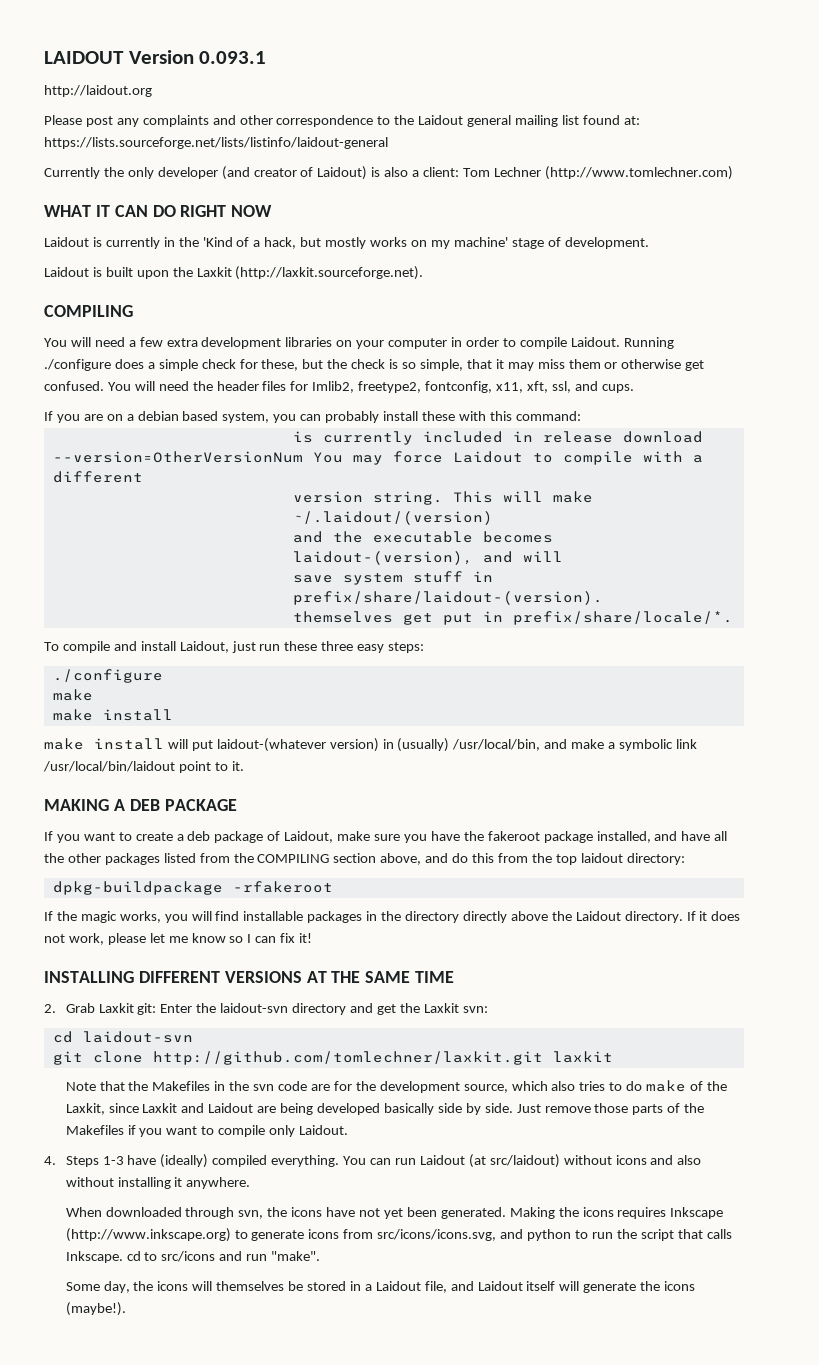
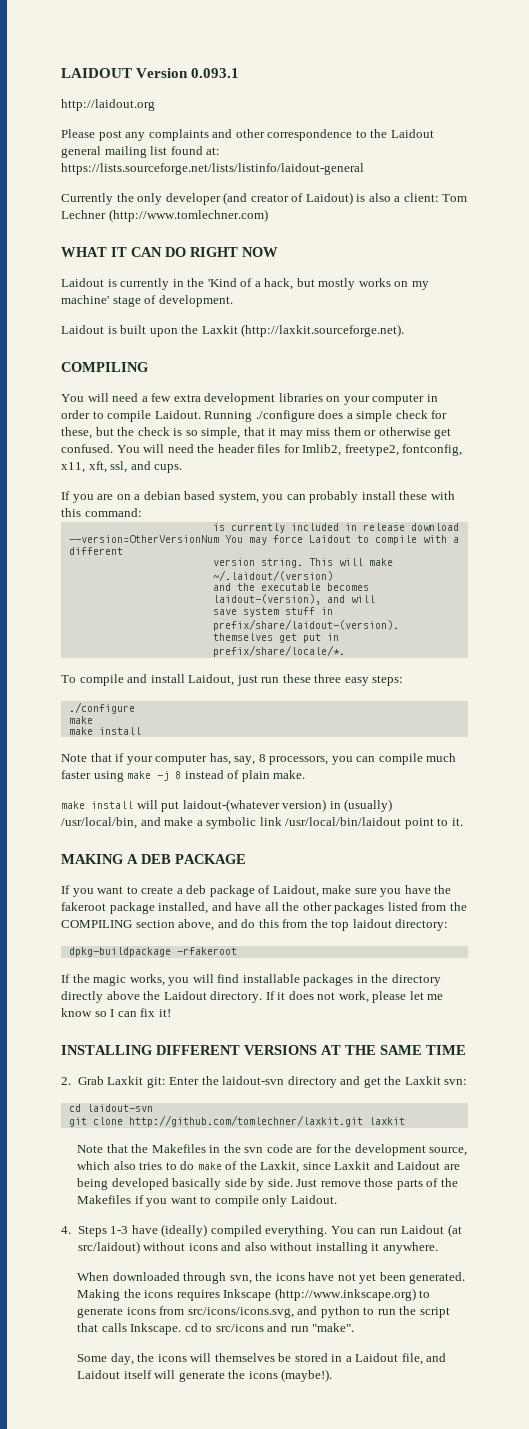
+ Note that if your computer has, say, 8 processors, you can compile much faster using make -j 8 instead of plain make.

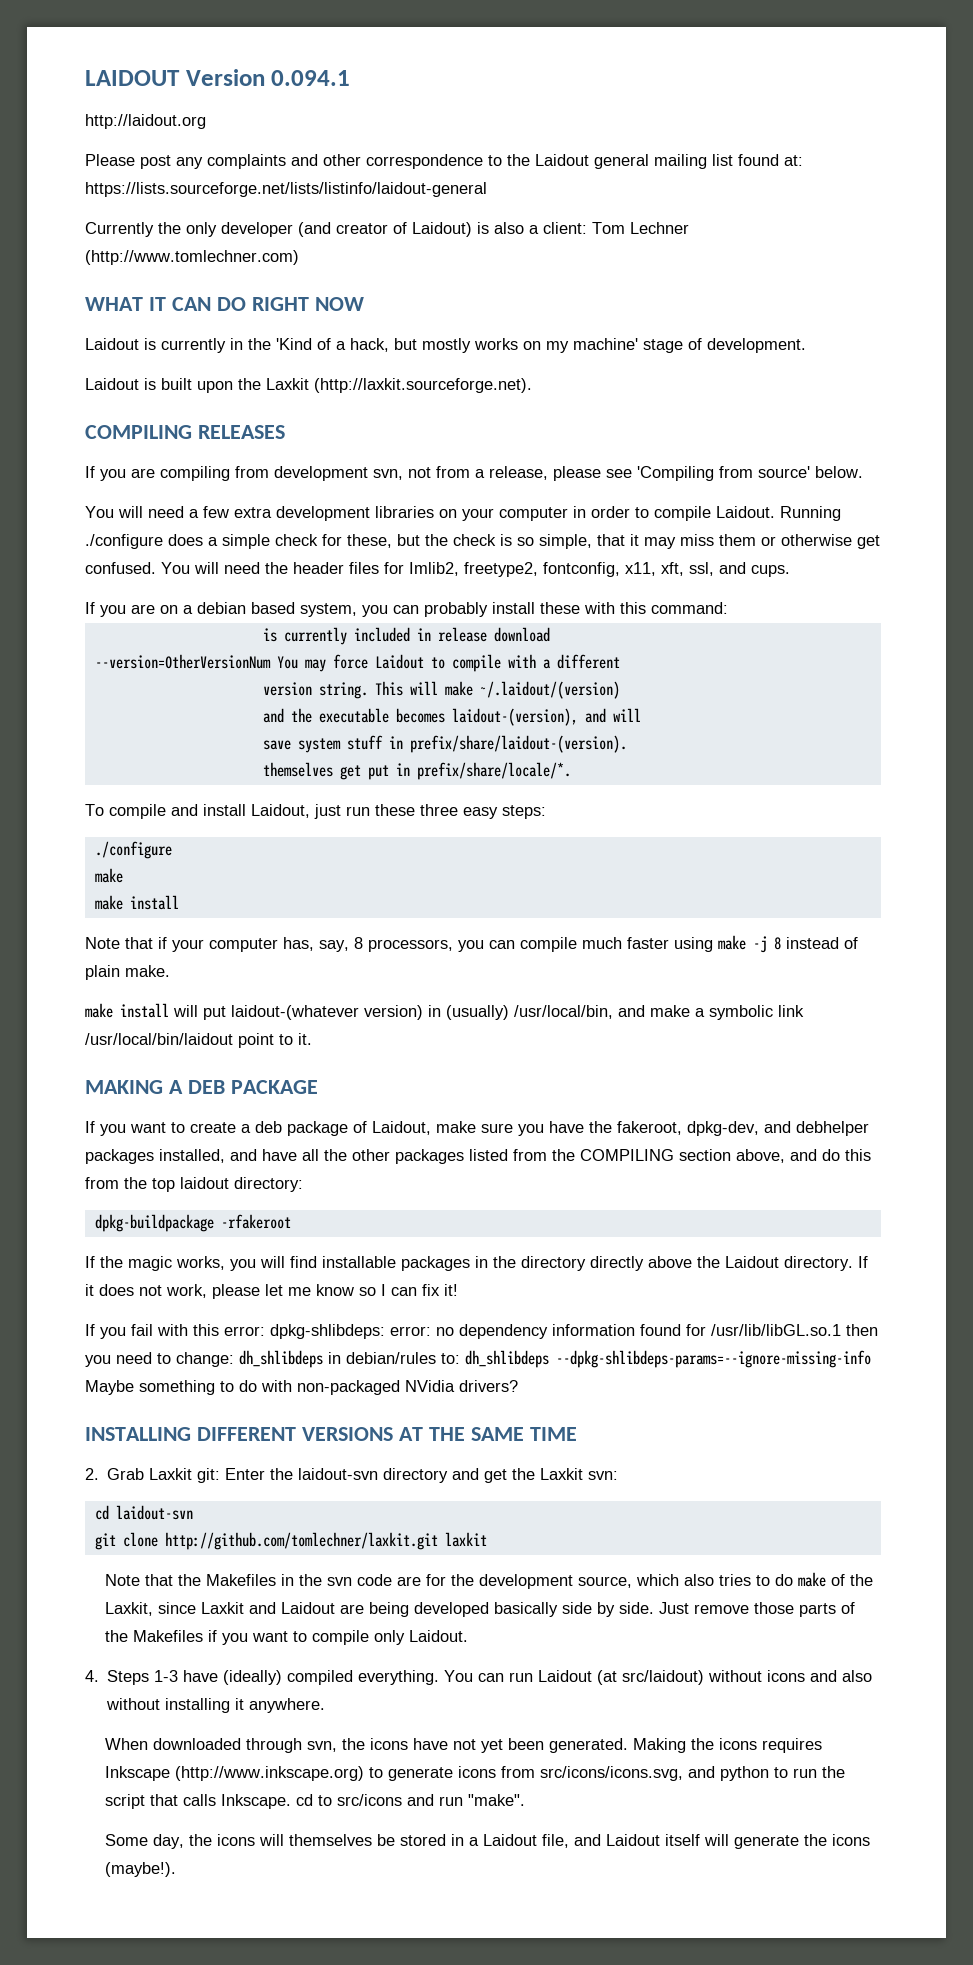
- LAIDOUT Version 0.093.1
+ LAIDOUT Version 0.094.1
  Laidout is built upon the Laxkit (http://laxkit.sourceforge.net).
- COMPILING
+ COMPILING RELEASES
+ If you are compiling from development svn, not from a release, please see 'Compiling from source' below.
- If you want to create a deb package of Laidout, make sure you have the fakeroot package installed, and have all the other packages listed from the COMPILING section above, and do this from the top laidout directory:
+ If you want to create a deb package of Laidout, make sure you have the fakeroot, dpkg-dev, and debhelper packages installed, and have all the other packages listed from the COMPILING section above, and do this from the top laidout directory:
+ If you fail with this error: dpkg-shlibdeps: error: no dependency information found for /usr/lib/libGL.so.1 then you need to change: dh_shlibdeps in debian/rules to: dh_shlibdeps --dpkg-shlibdeps-params=--ignore-missing-info Maybe something to do with non-packaged NVidia drivers?

